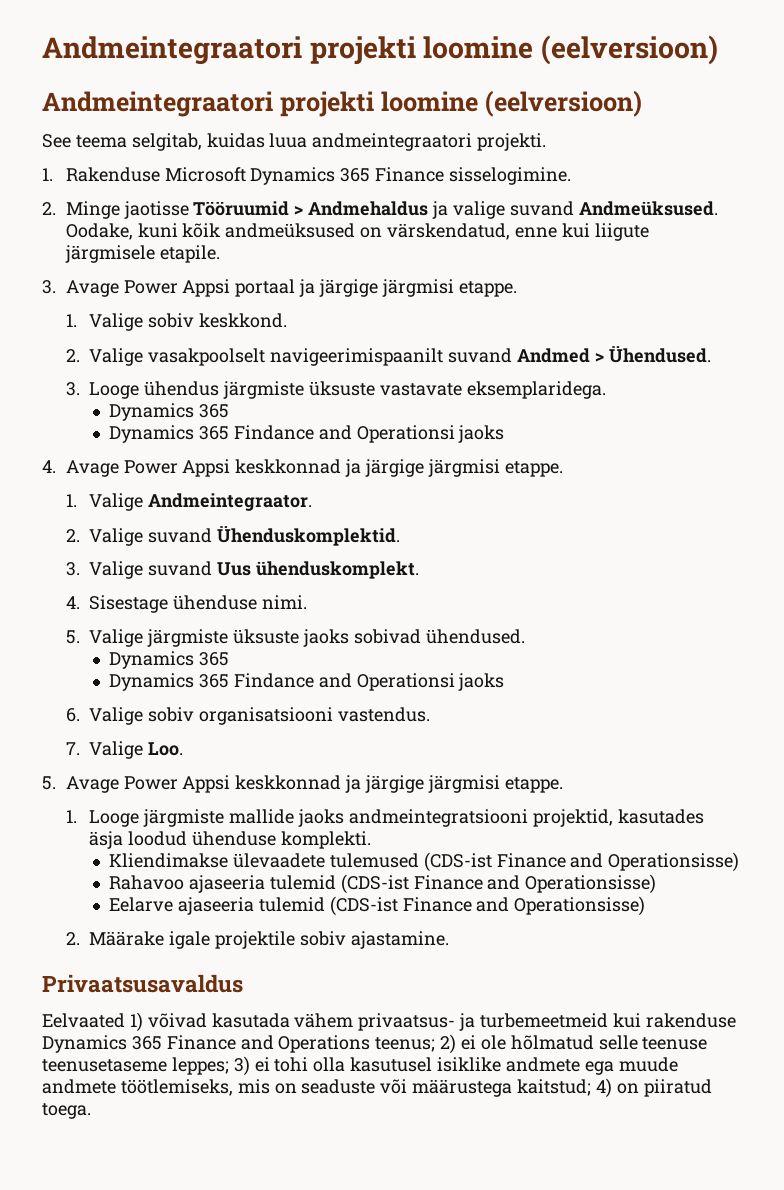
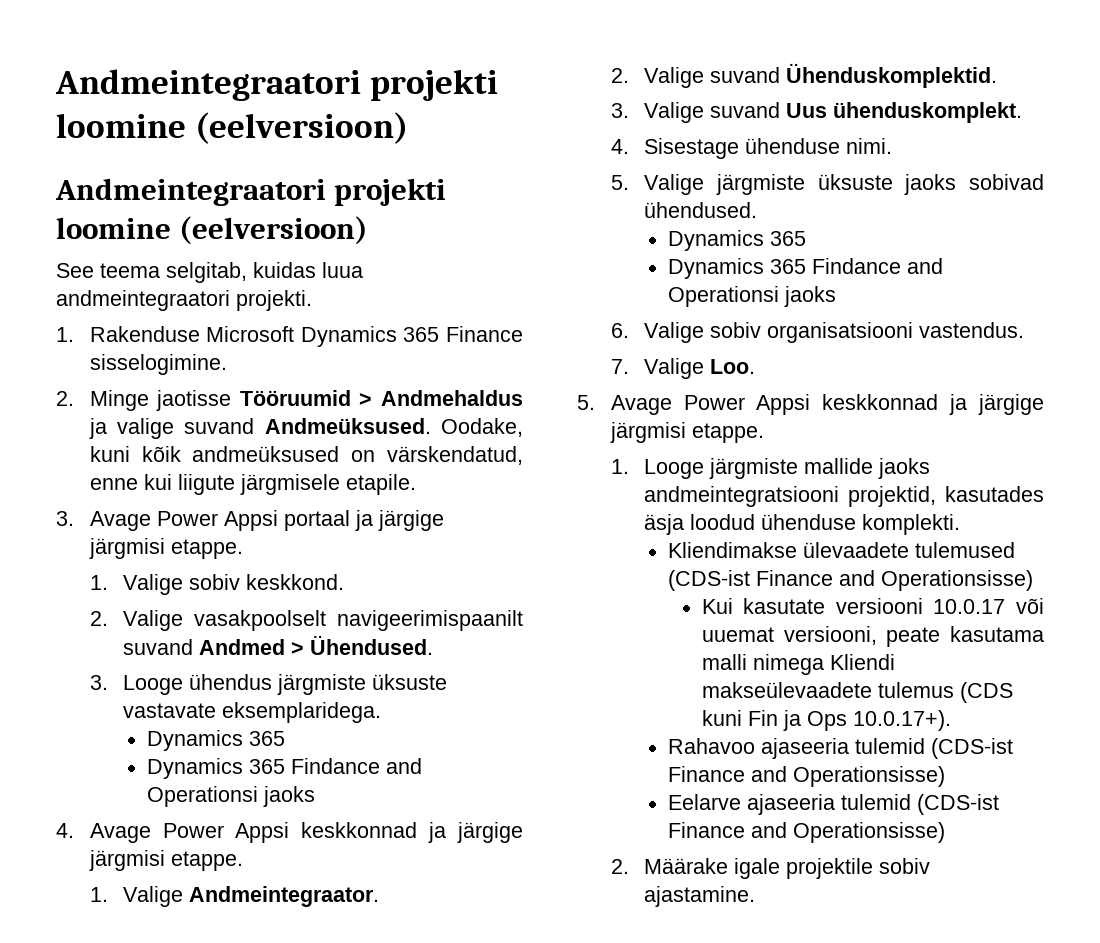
+ Kui kasutate versiooni 10.0.17 või uuemat versiooni, peate kasutama malli nimega Kliendi makseülevaadete tulemus (CDS kuni Fin ja Ops 10.0.17+).
- Privaatsusavaldus
- Eelvaated 1) võivad kasutada vähem privaatsus- ja turbemeetmeid kui rakenduse Dynamics 365 Finance and Operations teenus; 2) ei ole hõlmatud selle teenuse teenusetaseme leppes; 3) ei tohi olla kasutusel isiklike andmete ega muude andmete töötlemiseks, mis on seaduste või määrustega kaitstud; 4) on piiratud toega.

